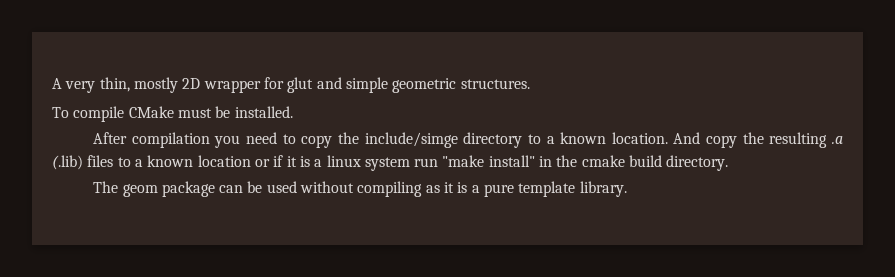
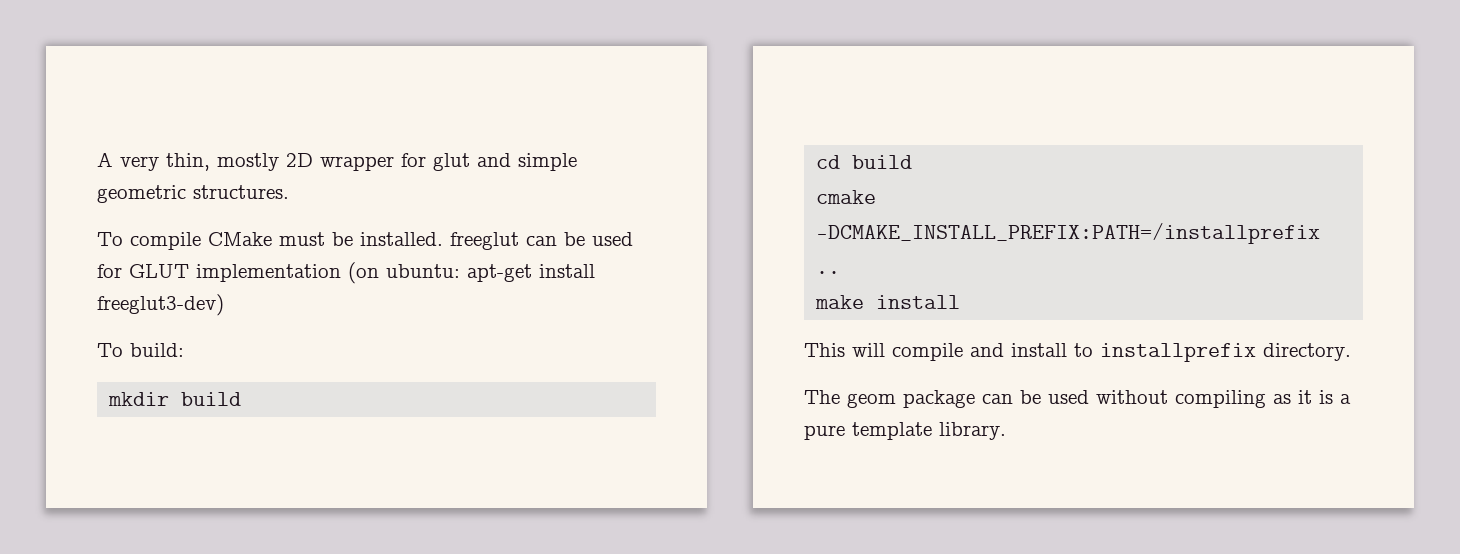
- To compile CMake must be installed.
- After compilation you need to copy the include/simge directory to a known location. And copy the resulting .a (.lib) files to a known location or if it is a linux system run "make install" in the cmake build directory.
+ To compile CMake must be installed. freeglut can be used for GLUT implementation (on ubuntu: apt-get install freeglut3-dev)
+ To build:
+ mkdir build
+ cd build
+ cmake -DCMAKE_INSTALL_PREFIX:PATH=/installprefix ..
+ make install
+ This will compile and install to installprefix directory.

